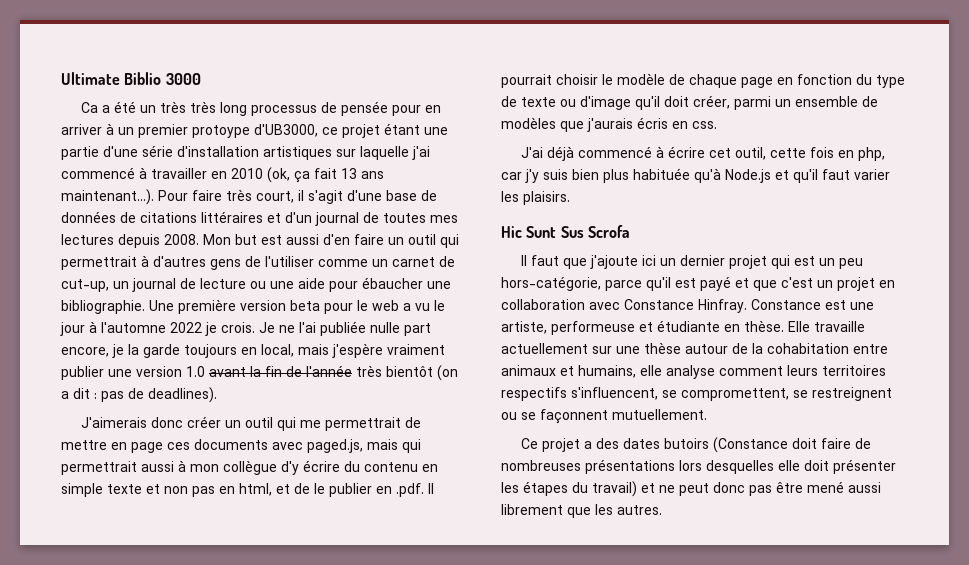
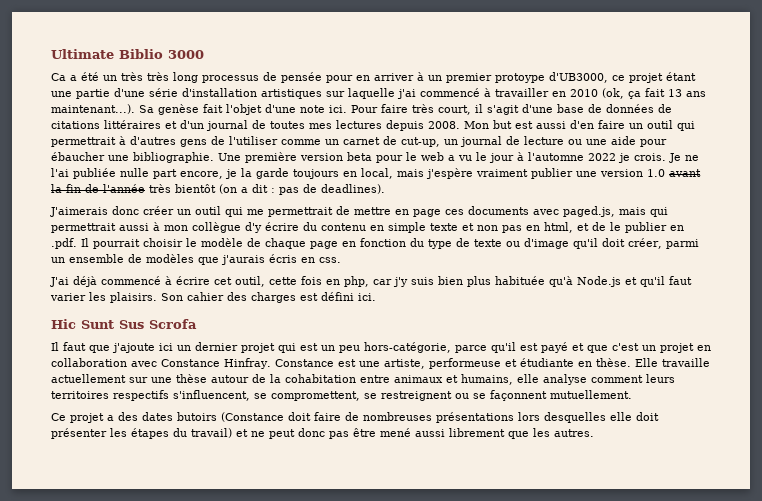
- Ca a été un très très long processus de pensée pour en arriver à un premier protoype d'UB3000, ce projet étant une partie d'une série d'installation artistiques sur laquelle j'ai commencé à travailler en 2010 (ok, ça fait 13 ans maintenant...). Pour faire très court, il s'agit d'une base de données de citations littéraires et d'un journal de toutes mes lectures depuis 2008.
+ Ca a été un très très long processus de pensée pour en arriver à un premier protoype d'UB3000, ce projet étant une partie d'une série d'installation artistiques sur laquelle j'ai commencé à travailler en 2010 (ok, ça fait 13 ans maintenant...). Sa genèse fait l'objet d'une note ici. Pour faire très court, il s'agit d'une base de données de citations littéraires et d'un journal de toutes mes lectures depuis 2008.
+ Son cahier des charges est défini ici.

